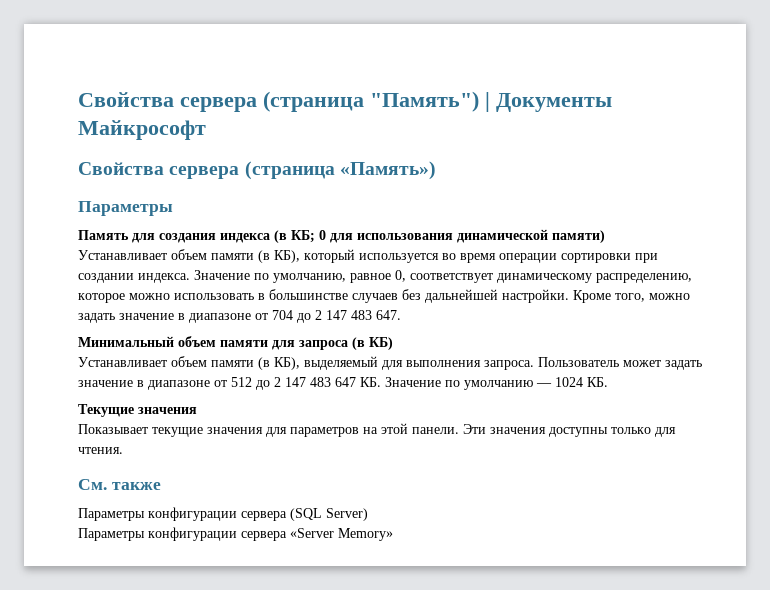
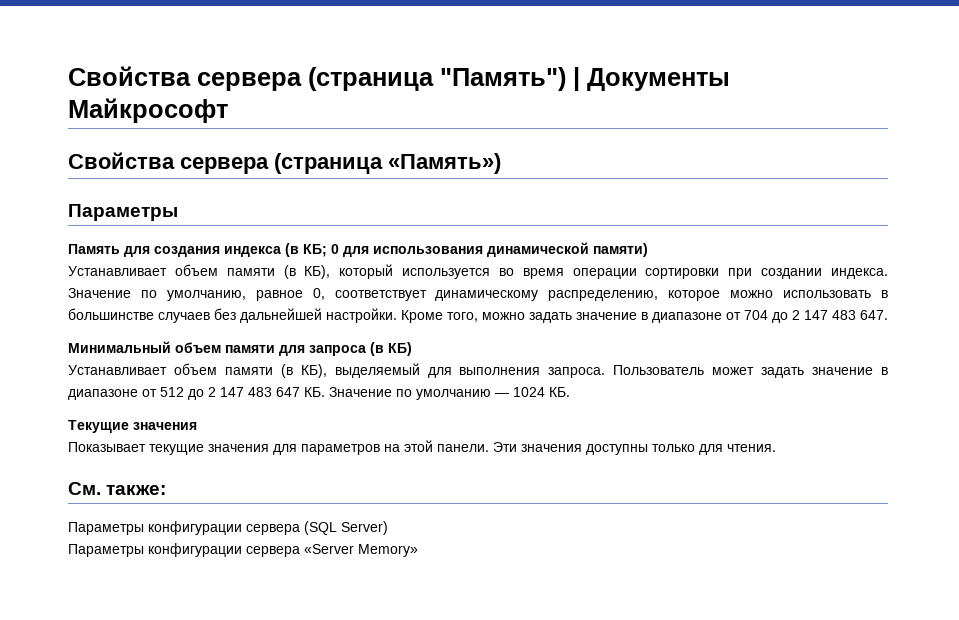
- См. также
+ См. также:

